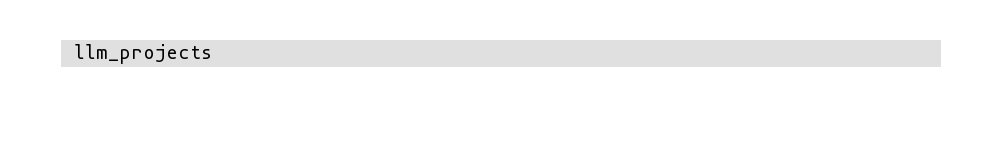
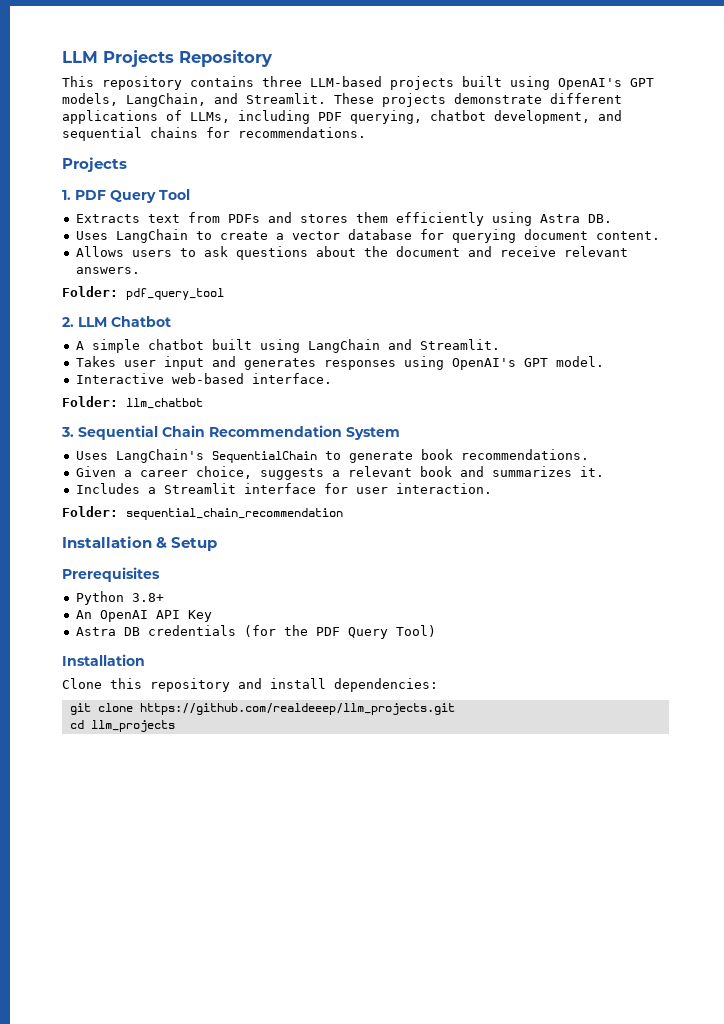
- llm_projects
+ LLM Projects Repository
+ This repository contains three LLM-based projects built using OpenAI's GPT models, LangChain, and Streamlit. These projects demonstrate different applications of LLMs, including PDF querying, chatbot development, and sequential chains for recommendations.
+ Projects
+ 1. PDF Query Tool
+ Extracts text from PDFs and stores them efficiently using Astra DB.
+ Uses LangChain to create a vector database for querying document content.
+ Allows users to ask questions about the document and receive relevant answers.
+ Folder: pdf_query_tool
+ 2. LLM Chatbot
+ A simple chatbot built using LangChain and Streamlit.
+ Takes user input and generates responses using OpenAI's GPT model.
+ Interactive web-based interface.
+ Folder: llm_chatbot
+ 3. Sequential Chain Recommendation System
+ Uses LangChain's SequentialChain to generate book recommendations.
+ Given a career choice, suggests a relevant book and summarizes it.
+ Includes a Streamlit interface for user interaction.
+ Folder: sequential_chain_recommendation
+ Installation & Setup
+ Prerequisites
+ Python 3.8+
+ An OpenAI API Key
+ Astra DB credentials (for the PDF Query Tool)
+ Installation
+ Clone this repository and install dependencies:
+ git clone https://github.com/realdeeep/llm_projects.git
+ cd llm_projects

